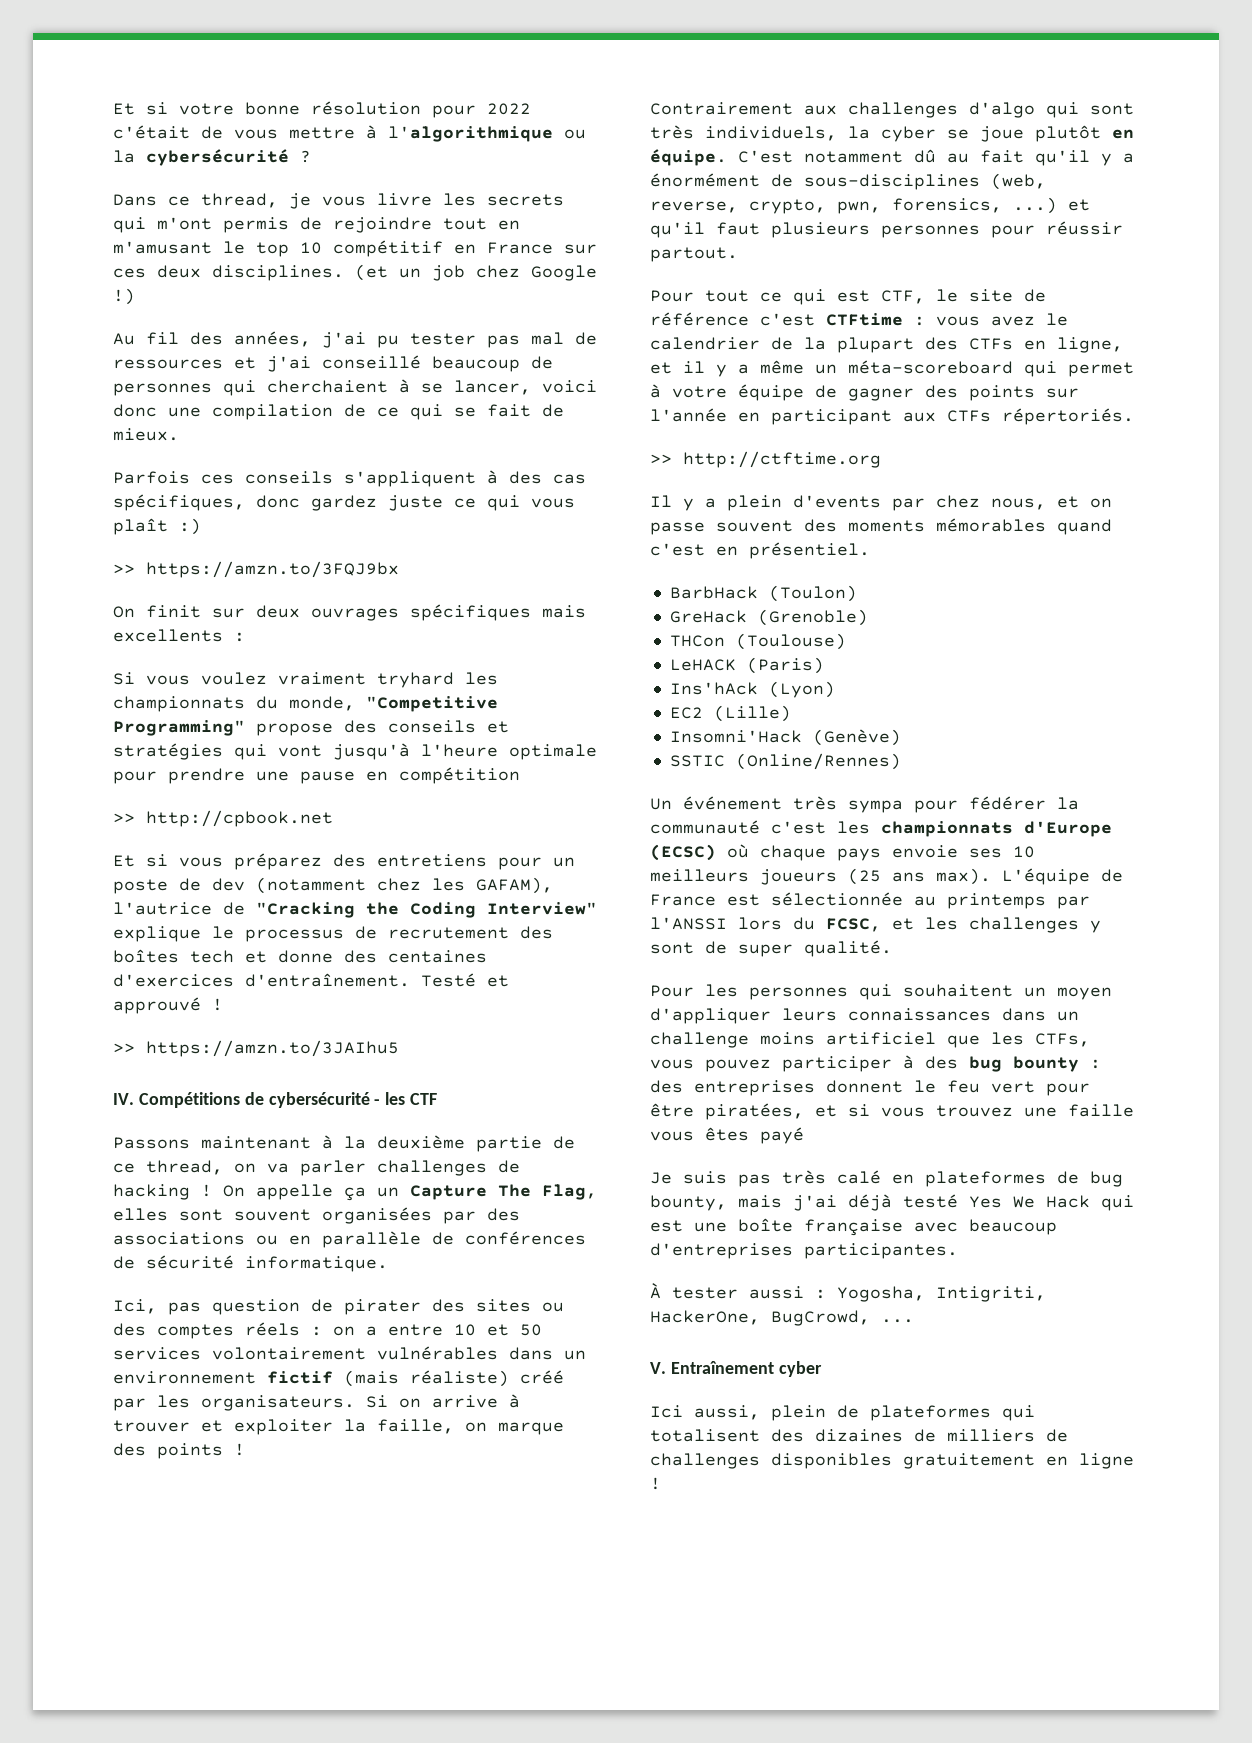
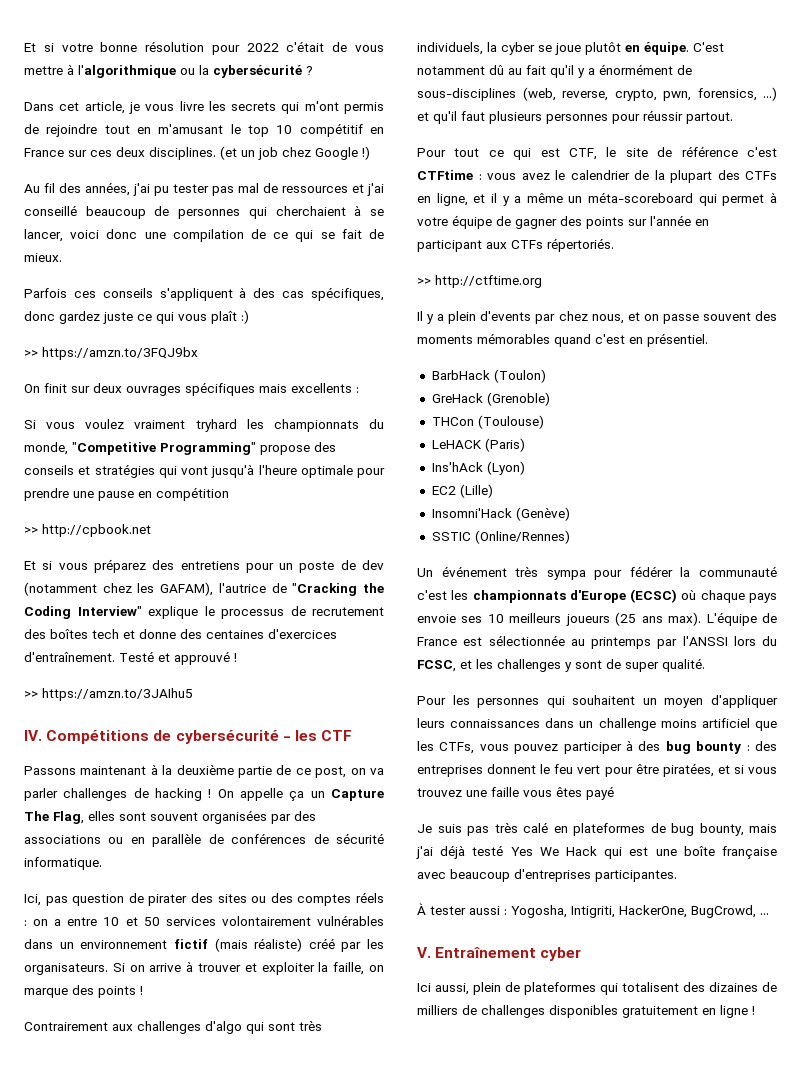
- Dans ce thread, je vous livre les secrets qui m'ont permis de rejoindre tout en m'amusant le top 10 compétitif en France sur ces deux disciplines.
+ Dans cet article, je vous livre les secrets qui m'ont permis de rejoindre tout en m'amusant le top 10 compétitif en France sur ces deux disciplines.
- Passons maintenant à la deuxième partie de ce thread, on va parler challenges de hacking !
+ Passons maintenant à la deuxième partie de ce post, on va parler challenges de hacking !

